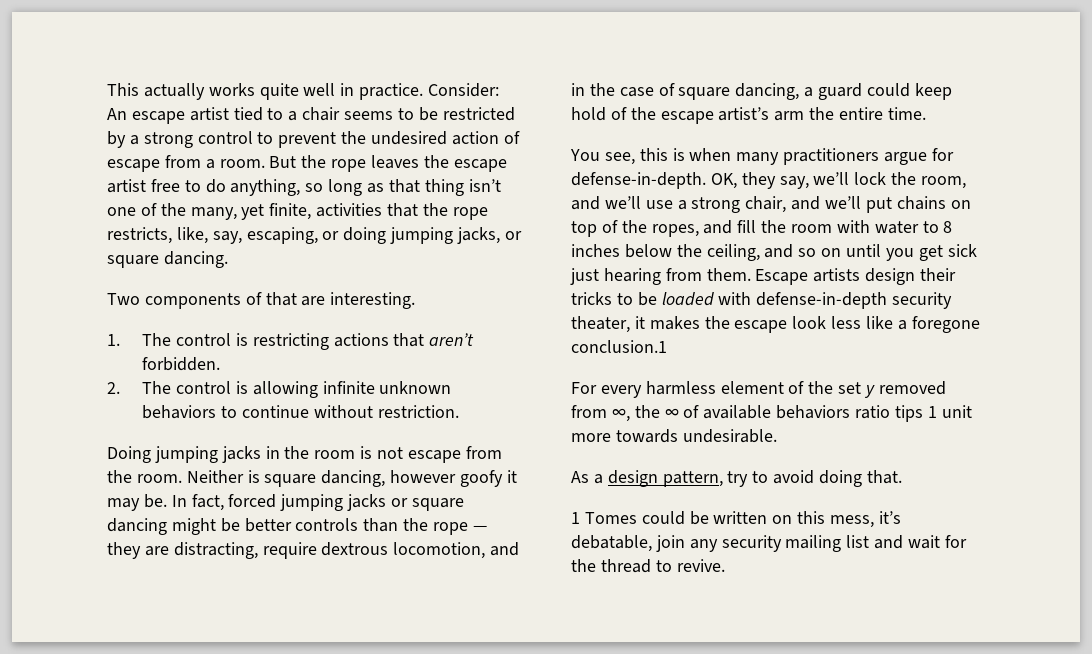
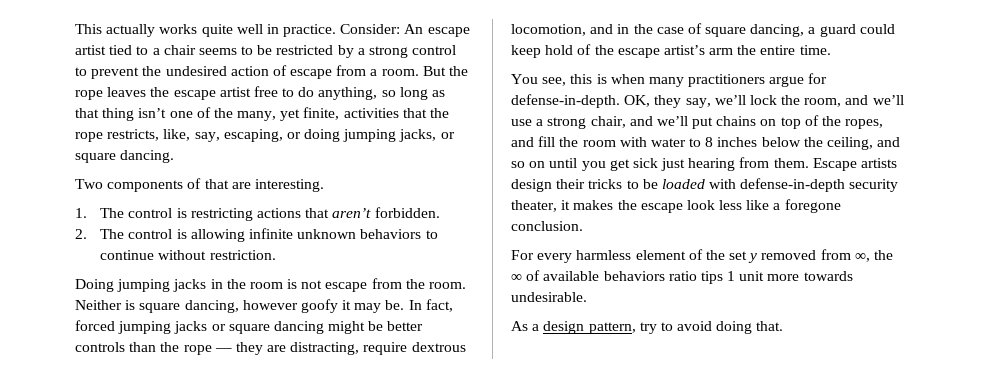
- Escape artists design their tricks to be loaded with defense-in-depth security theater, it makes the escape look less like a foregone conclusion.1
+ Escape artists design their tricks to be loaded with defense-in-depth security theater, it makes the escape look less like a foregone conclusion.
- 1 Tomes could be written on this mess, it’s debatable, join any security mailing list and wait for the thread to revive.

